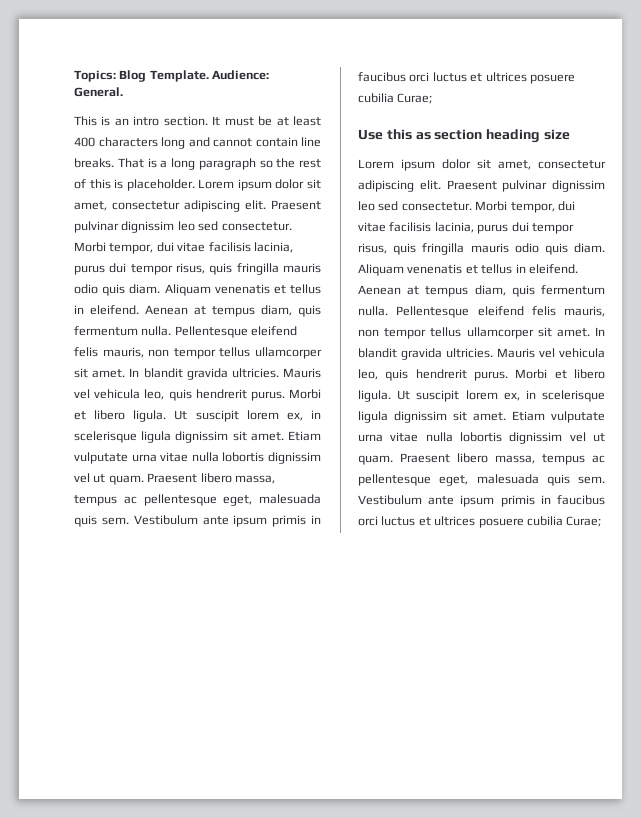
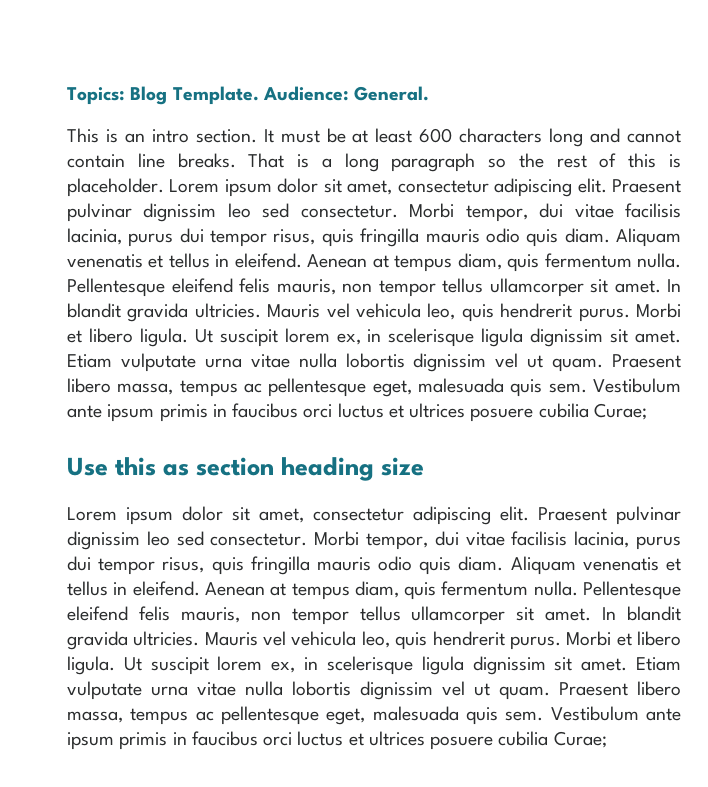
- It must be at least 400 characters long and cannot contain line breaks.
+ It must be at least 600 characters long and cannot contain line breaks.

